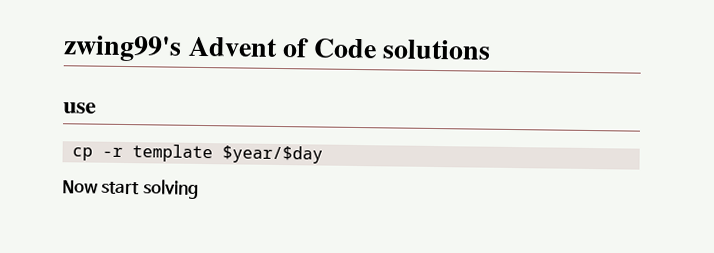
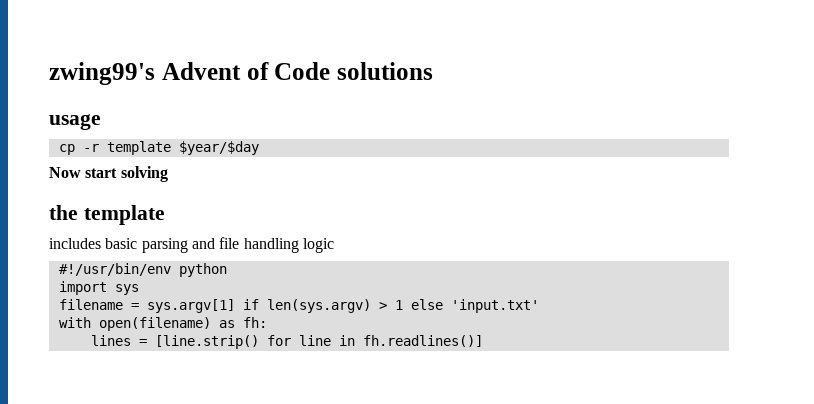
- use
+ usage
+ the template
+ includes basic parsing and file handling logic
+ #!/usr/bin/env python
+ import sys
+ filename = sys.argv[1] if len(sys.argv) > 1 else 'input.txt'
+ with open(filename) as fh:
+ lines = [line.strip() for line in fh.readlines()]

